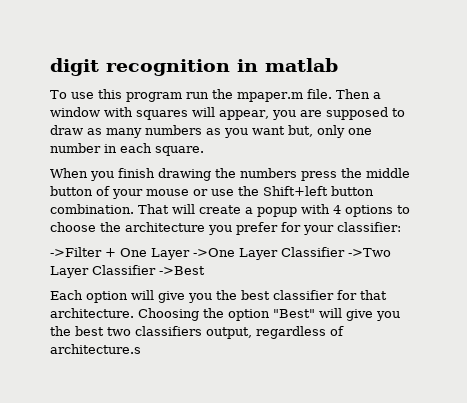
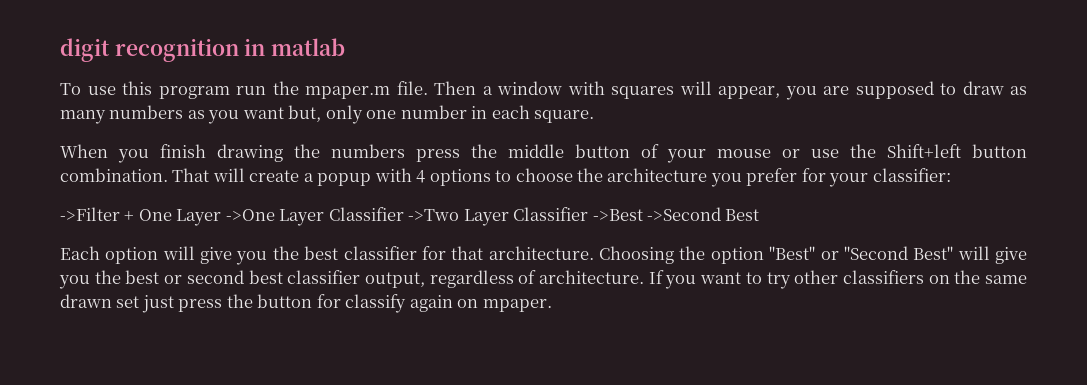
- ->Filter + One Layer ->One Layer Classifier ->Two Layer Classifier ->Best
+ ->Filter + One Layer ->One Layer Classifier ->Two Layer Classifier ->Best ->Second Best
- Choosing the option "Best" will give you the best two classifiers output, regardless of architecture.s
+ Choosing the option "Best" or "Second Best" will give you the best or second best classifier output, regardless of architecture. If you want to try other classifiers on the same drawn set just press the button for classify again on mpaper.

